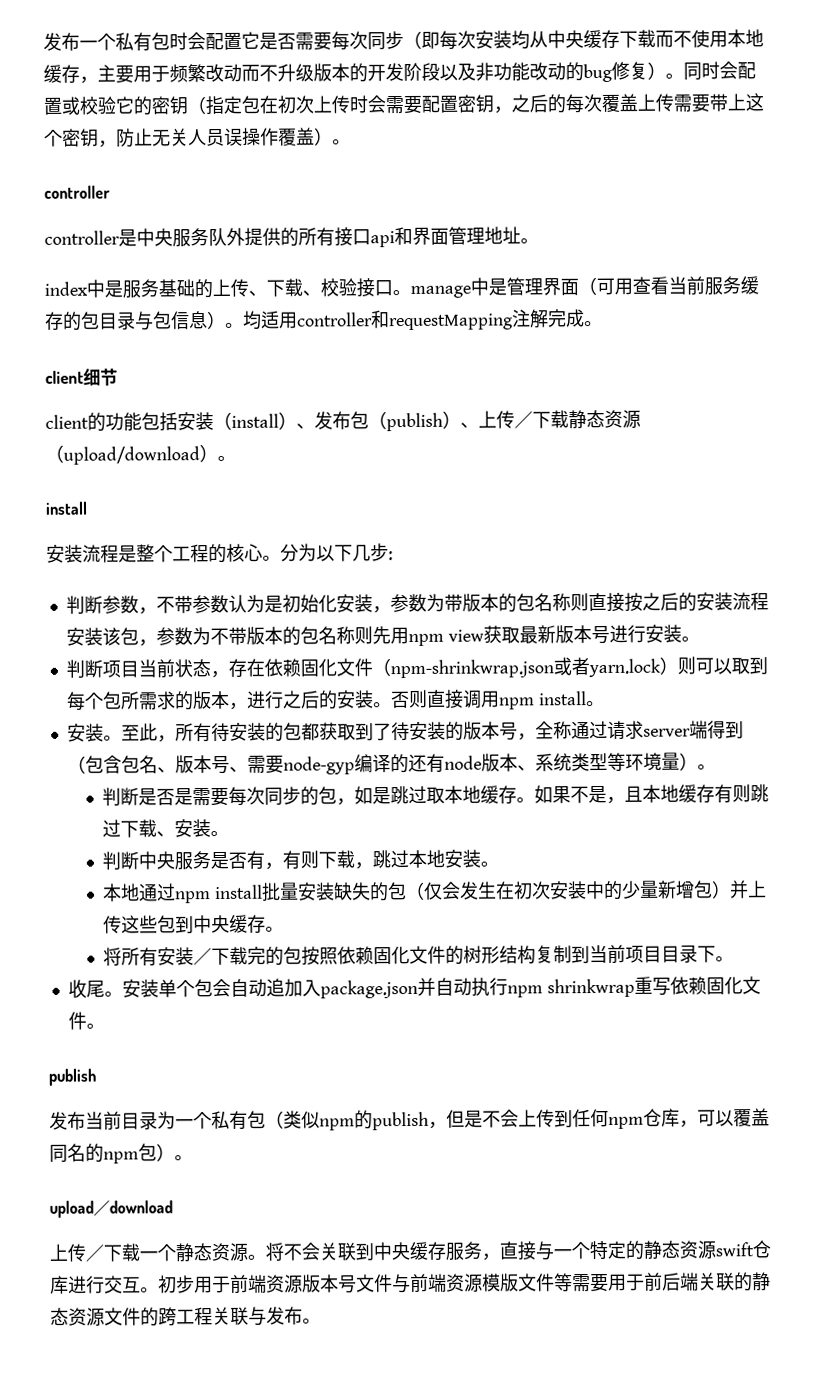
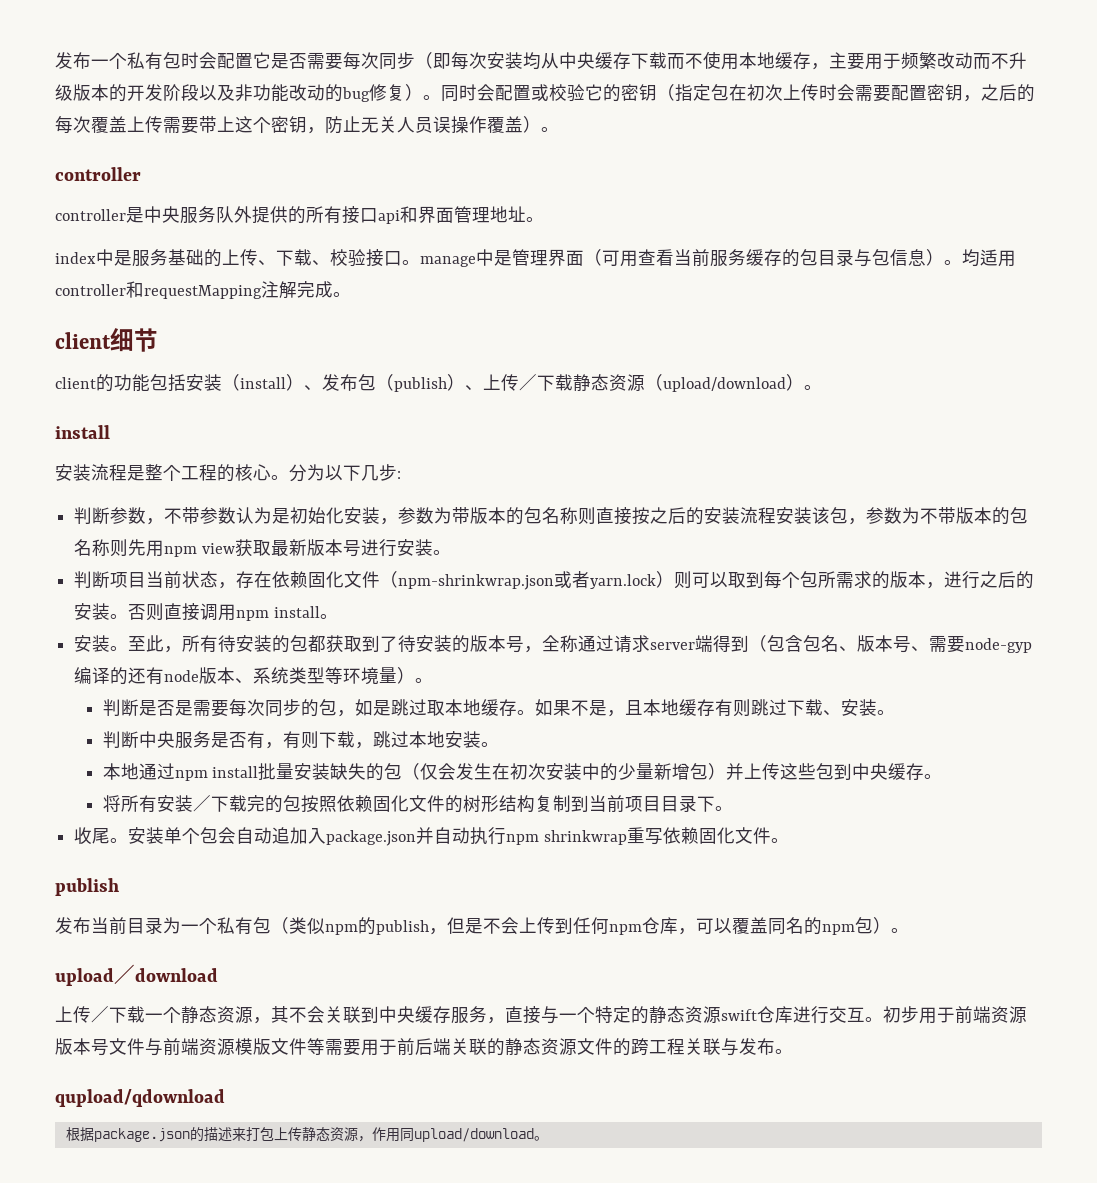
- 上传／下载一个静态资源。将不会关联到中央缓存服务，直接与一个特定的静态资源swift仓库进行交互。
+ 上传／下载一个静态资源，其不会关联到中央缓存服务，直接与一个特定的静态资源swift仓库进行交互。
+ qupload/qdownload
+ 根据package.json的描述来打包上传静态资源，作用同upload/download。

